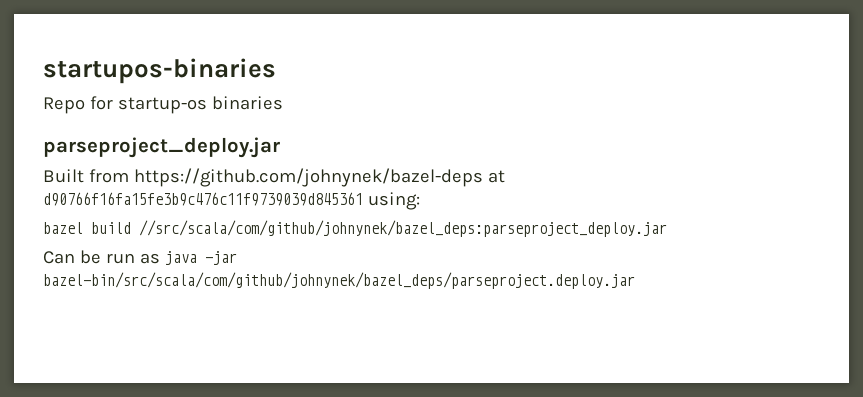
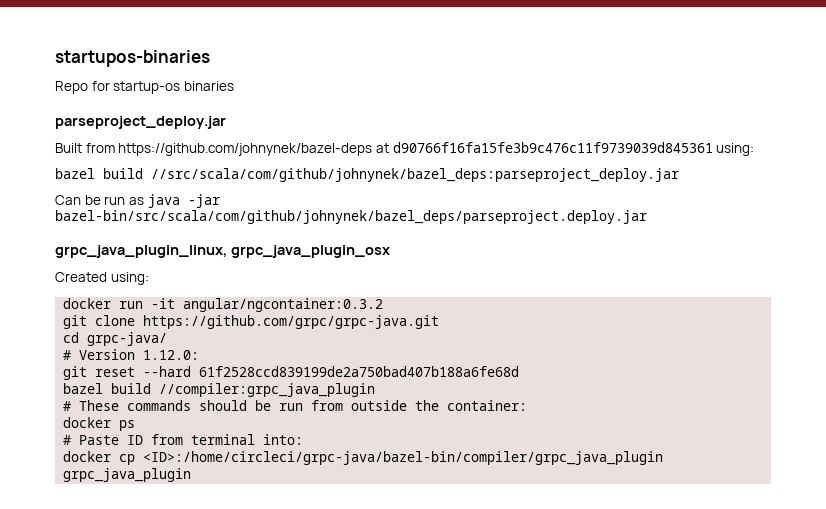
+ grpc_java_plugin_linux, grpc_java_plugin_osx
+ Created using:
+ docker run -it angular/ngcontainer:0.3.2
+ git clone https://github.com/grpc/grpc-java.git
+ cd grpc-java/
+ # Version 1.12.0:
+ git reset --hard 61f2528ccd839199de2a750bad407b188a6fe68d
+ bazel build //compiler:grpc_java_plugin
+ # These commands should be run from outside the container:
+ docker ps
+ # Paste ID from terminal into:
+ docker cp <ID>:/home/circleci/grpc-java/bazel-bin/compiler/grpc_java_plugin grpc_java_plugin

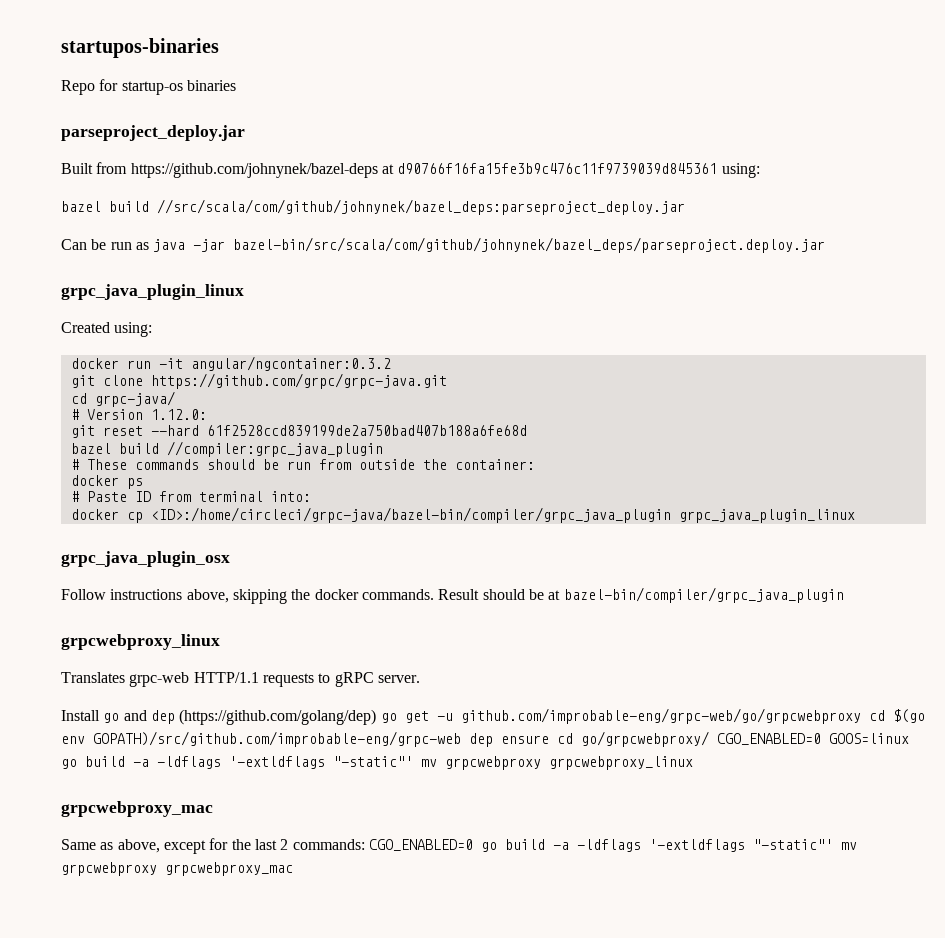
  Can be run as java -jar bazel-bin/src/scala/com/github/johnynek/bazel_deps/parseproject.deploy.jar
- grpc_java_plugin_linux, grpc_java_plugin_osx
+ grpc_java_plugin_linux
- docker cp <ID>:/home/circleci/grpc-java/bazel-bin/compiler/grpc_java_plugin grpc_java_plugin
+ docker cp <ID>:/home/circleci/grpc-java/bazel-bin/compiler/grpc_java_plugin grpc_java_plugin_linux
+ grpc_java_plugin_osx
+ Follow instructions above, skipping the docker commands. Result should be at bazel-bin/compiler/grpc_java_plugin
+ grpcwebproxy_linux
+ Translates grpc-web HTTP/1.1 requests to gRPC server.
+ Install go and dep (https://github.com/golang/dep) go get -u github.com/improbable-eng/grpc-web/go/grpcwebproxy cd $(go env GOPATH)/src/github.com/improbable-eng/grpc-web dep ensure cd go/grpcwebproxy/ CGO_ENABLED=0 GOOS=linux go build -a -ldflags '-extldflags "-static"' mv grpcwebproxy grpcwebproxy_linux
+ grpcwebproxy_mac
+ Same as above, except for the last 2 commands: CGO_ENABLED=0 go build -a -ldflags '-extldflags "-static"' mv grpcwebproxy grpcwebproxy_mac

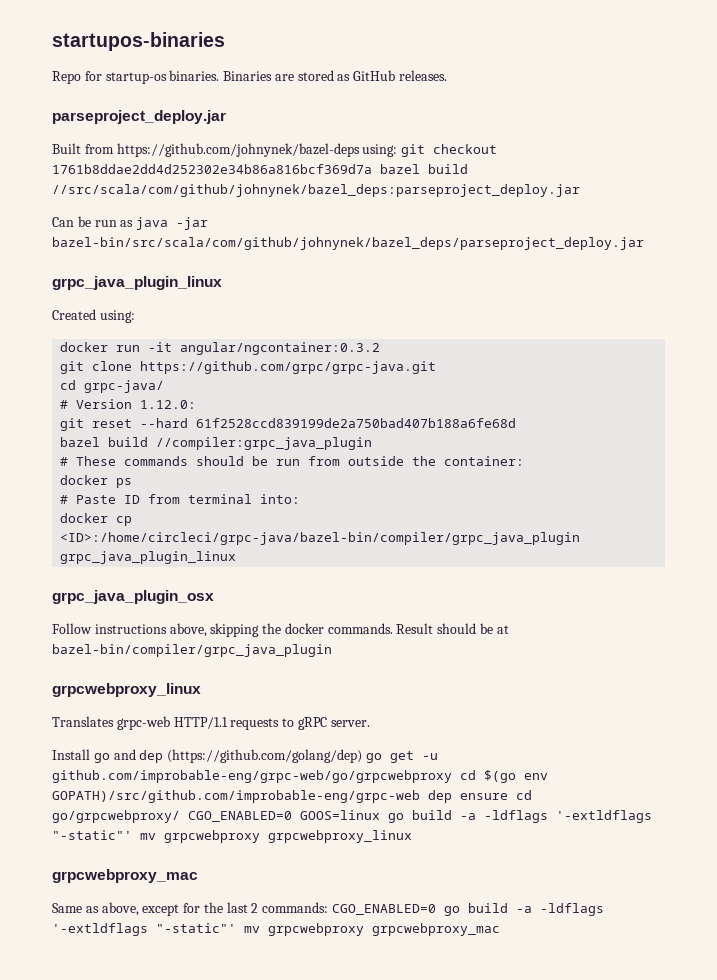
- Repo for startup-os binaries
+ Repo for startup-os binaries. Binaries are stored as GitHub releases.
- Built from https://github.com/johnynek/bazel-deps at d90766f16fa15fe3b9c476c11f9739039d845361 using:
- bazel build //src/scala/com/github/johnynek/bazel_deps:parseproject_deploy.jar
+ Built from https://github.com/johnynek/bazel-deps using: git checkout 1761b8ddae2dd4d252302e34b86a816bcf369d7a bazel build //src/scala/com/github/johnynek/bazel_deps:parseproject_deploy.jar
- Can be run as java -jar bazel-bin/src/scala/com/github/johnynek/bazel_deps/parseproject.deploy.jar
+ Can be run as java -jar bazel-bin/src/scala/com/github/johnynek/bazel_deps/parseproject_deploy.jar

